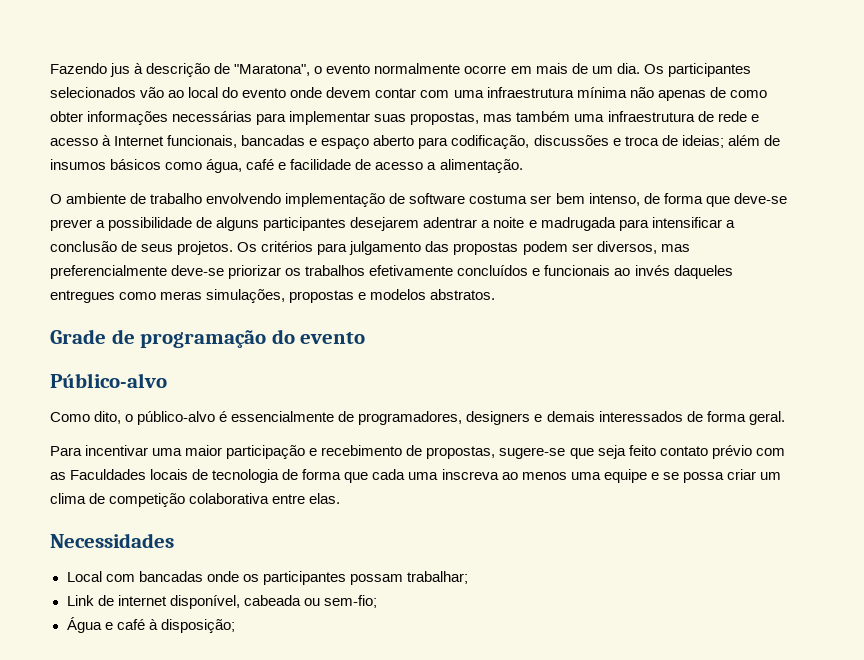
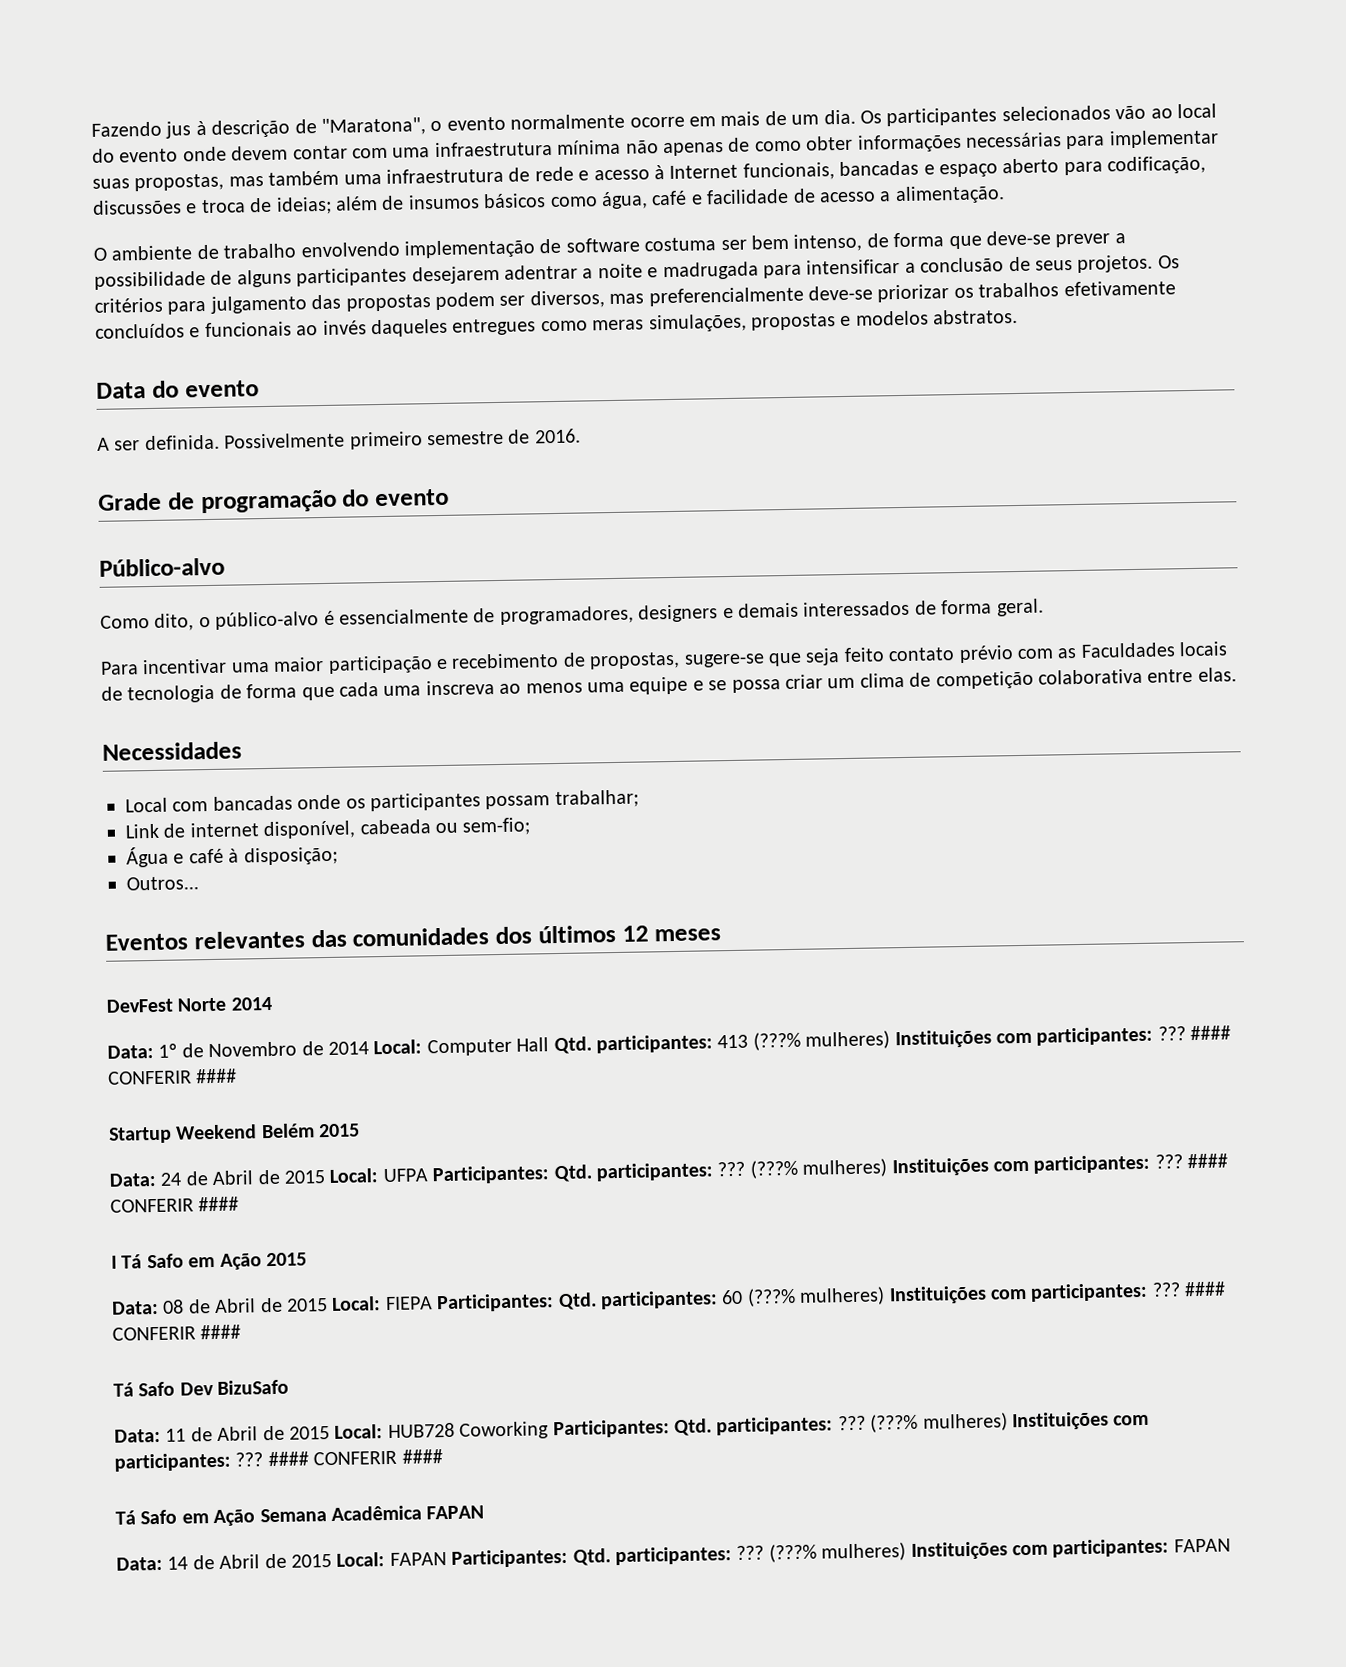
+ Data do evento
+ A ser definida. Possivelmente primeiro semestre de 2016.
+ Outros...
+ Eventos relevantes das comunidades dos últimos 12 meses
+ DevFest Norte 2014
+ Data: 1º de Novembro de 2014 Local: Computer Hall Qtd. participantes: 413 (???% mulheres) Instituições com participantes: ??? #### CONFERIR ####
+ Startup Weekend Belém 2015
+ Data: 24 de Abril de 2015 Local: UFPA Participantes: Qtd. participantes: ??? (???% mulheres) Instituições com participantes: ??? #### CONFERIR ####
+ I Tá Safo em Ação 2015
+ Data: 08 de Abril de 2015 Local: FIEPA Participantes: Qtd. participantes: 60 (???% mulheres) Instituições com participantes: ??? #### CONFERIR ####
+ Tá Safo Dev BizuSafo
+ Data: 11 de Abril de 2015 Local: HUB728 Coworking Participantes: Qtd. participantes: ??? (???% mulheres) Instituições com participantes: ??? #### CONFERIR ####
+ Tá Safo em Ação Semana Acadêmica FAPAN
+ Data: 14 de Abril de 2015 Local: FAPAN Participantes: Qtd. participantes: ??? (???% mulheres) Instituições com participantes: FAPAN

